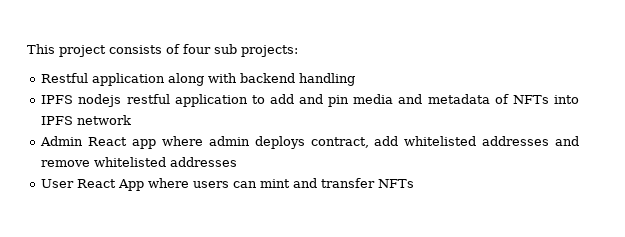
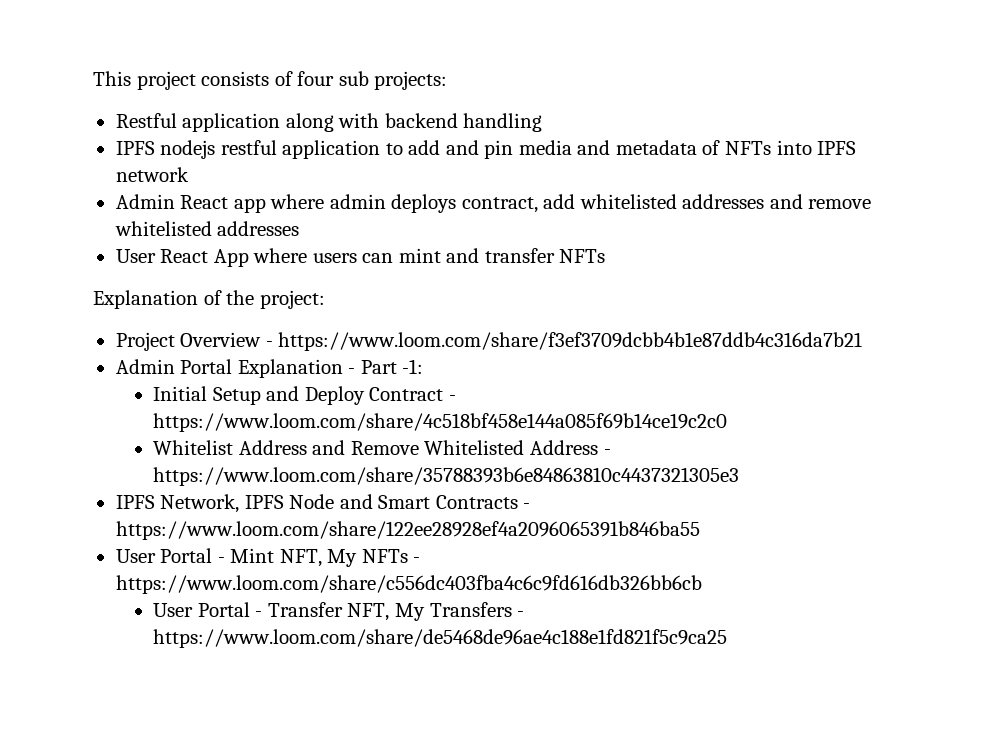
+ Explanation of the project:
+ Project Overview - https://www.loom.com/share/f3ef3709dcbb4b1e87ddb4c316da7b21
+ Admin Portal Explanation - Part -1:
+ Initial Setup and Deploy Contract - https://www.loom.com/share/4c518bf458e144a085f69b14ce19c2c0
+ Whitelist Address and Remove Whitelisted Address - https://www.loom.com/share/35788393b6e84863810c4437321305e3
+ IPFS Network, IPFS Node and Smart Contracts - https://www.loom.com/share/122ee28928ef4a2096065391b846ba55
+ User Portal - Mint NFT, My NFTs - https://www.loom.com/share/c556dc403fba4c6c9fd616db326bb6cb
+ User Portal - Transfer NFT, My Transfers - https://www.loom.com/share/de5468de96ae4c188e1fd821f5c9ca25

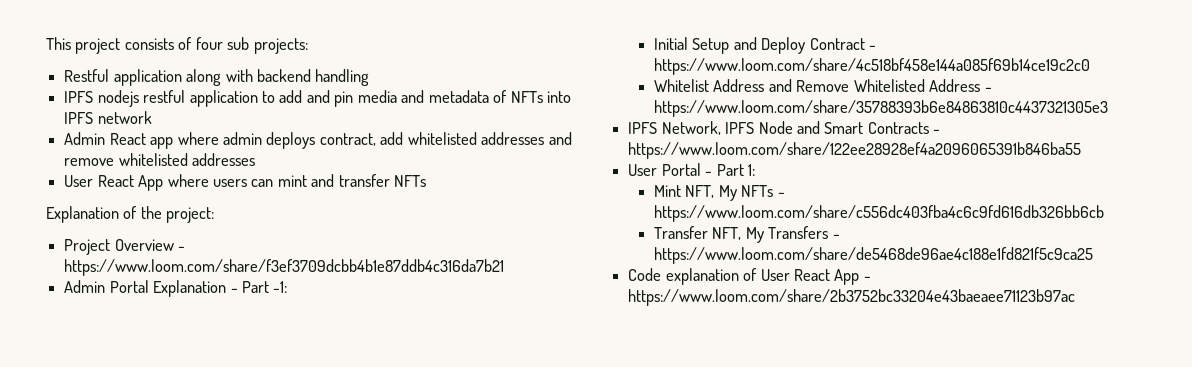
- User Portal - Mint NFT, My NFTs - https://www.loom.com/share/c556dc403fba4c6c9fd616db326bb6cb
+ User Portal - Part 1:
+ Mint NFT, My NFTs - https://www.loom.com/share/c556dc403fba4c6c9fd616db326bb6cb
- User Portal - Transfer NFT, My Transfers - https://www.loom.com/share/de5468de96ae4c188e1fd821f5c9ca25
+ Transfer NFT, My Transfers - https://www.loom.com/share/de5468de96ae4c188e1fd821f5c9ca25
+ Code explanation of User React App - https://www.loom.com/share/2b3752bc33204e43baeaee71123b97ac

